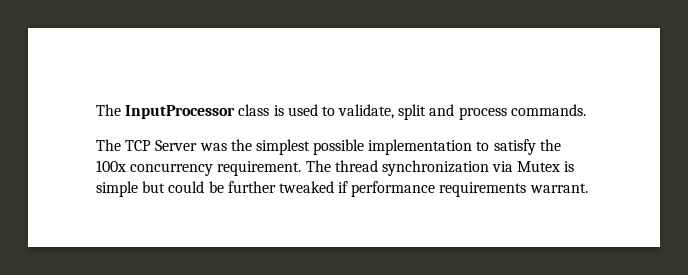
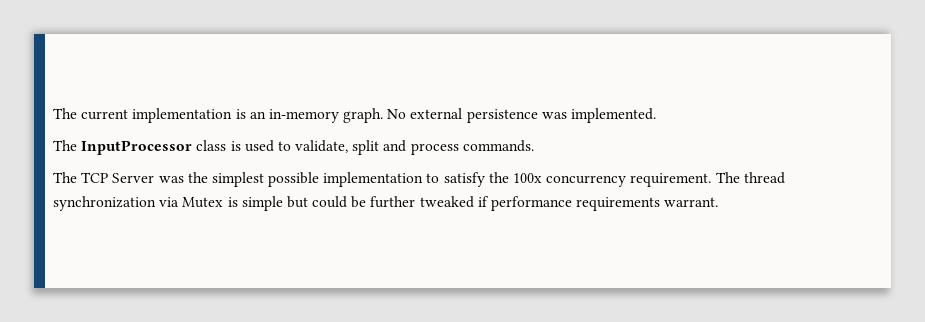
+ The current implementation is an in-memory graph. No external persistence was implemented.

